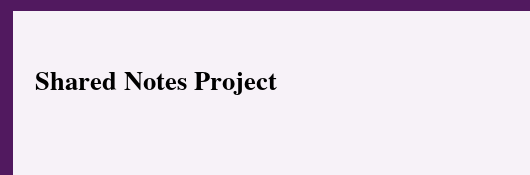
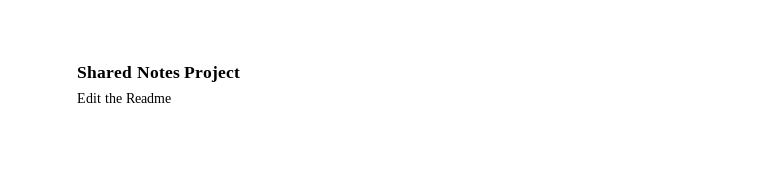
+ Edit the Readme

